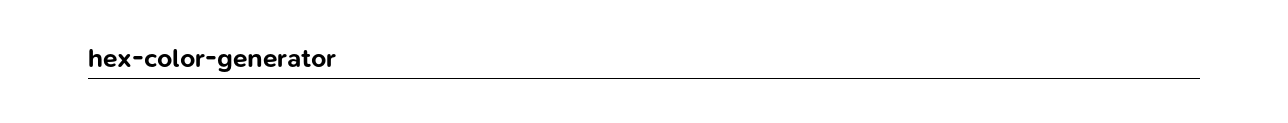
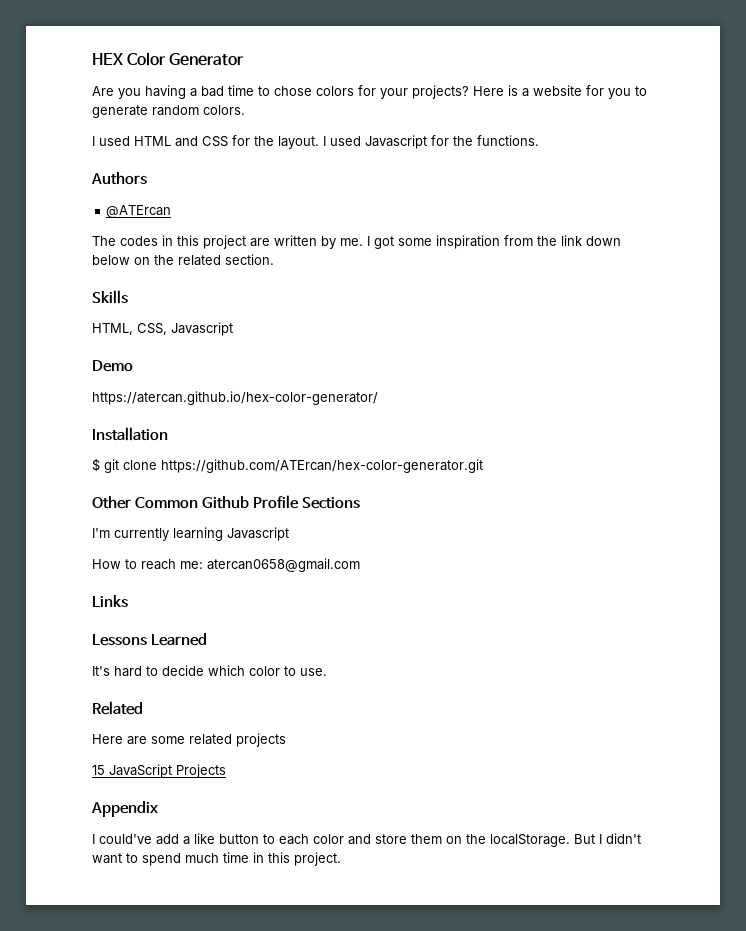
- hex-color-generator
+ HEX Color Generator
+ Are you having a bad time to chose colors for your projects? Here is a website for you to generate random colors.
+ I used HTML and CSS for the layout. I used Javascript for the functions.
+ Authors
+ @ATErcan
+ The codes in this project are written by me. I got some inspiration from the link down below on the related section.
+ Skills
+ HTML, CSS, Javascript
+ Demo
+ https://atercan.github.io/hex-color-generator/
+ Installation
+ $ git clone https://github.com/ATErcan/hex-color-generator.git
+ Other Common Github Profile Sections
+ I'm currently learning Javascript
+ How to reach me: atercan0658@gmail.com
+ Links
+ Lessons Learned
+ It's hard to decide which color to use.
+ Related
+ Here are some related projects
+ 15 JavaScript Projects
+ Appendix
+ I could've add a like button to each color and store them on the localStorage. But I didn't want to spend much time in this project.

